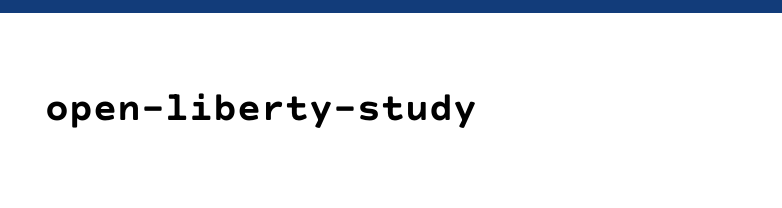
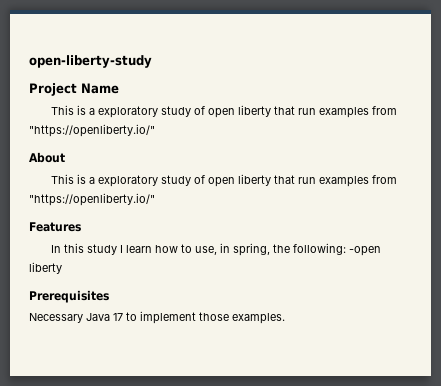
+ Project Name
+ This is a exploratory study of open liberty that run examples from "https://openliberty.io/"
+ About
+ This is a exploratory study of open liberty that run examples from "https://openliberty.io/"
+ Features
+ In this study I learn how to use, in spring, the following: -open liberty
+ Prerequisites
+ Necessary Java 17 to implement those examples.

